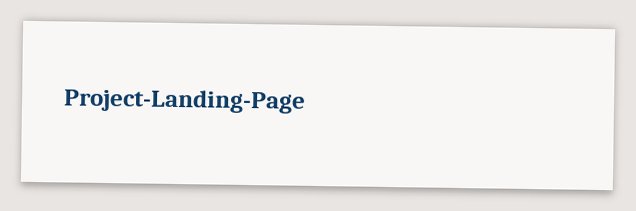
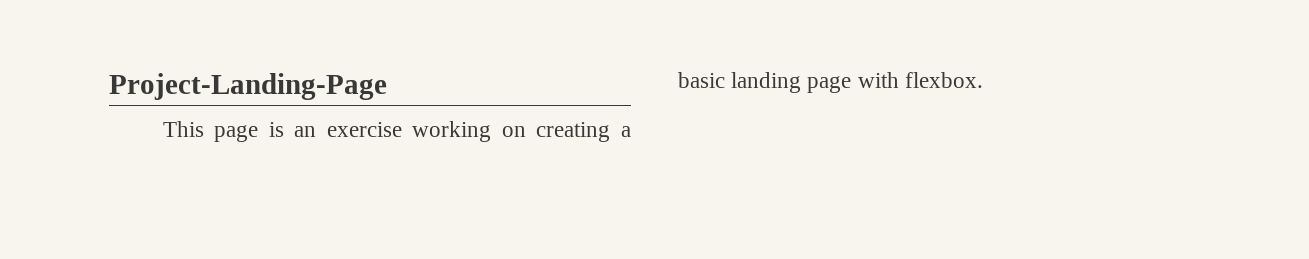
+ This page is an exercise working on creating a basic landing page with flexbox.

